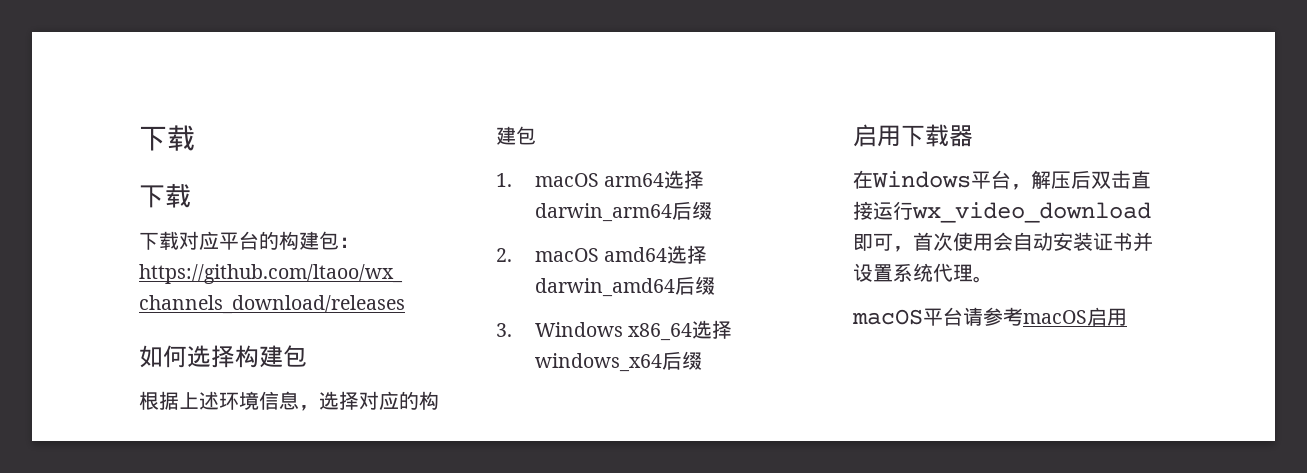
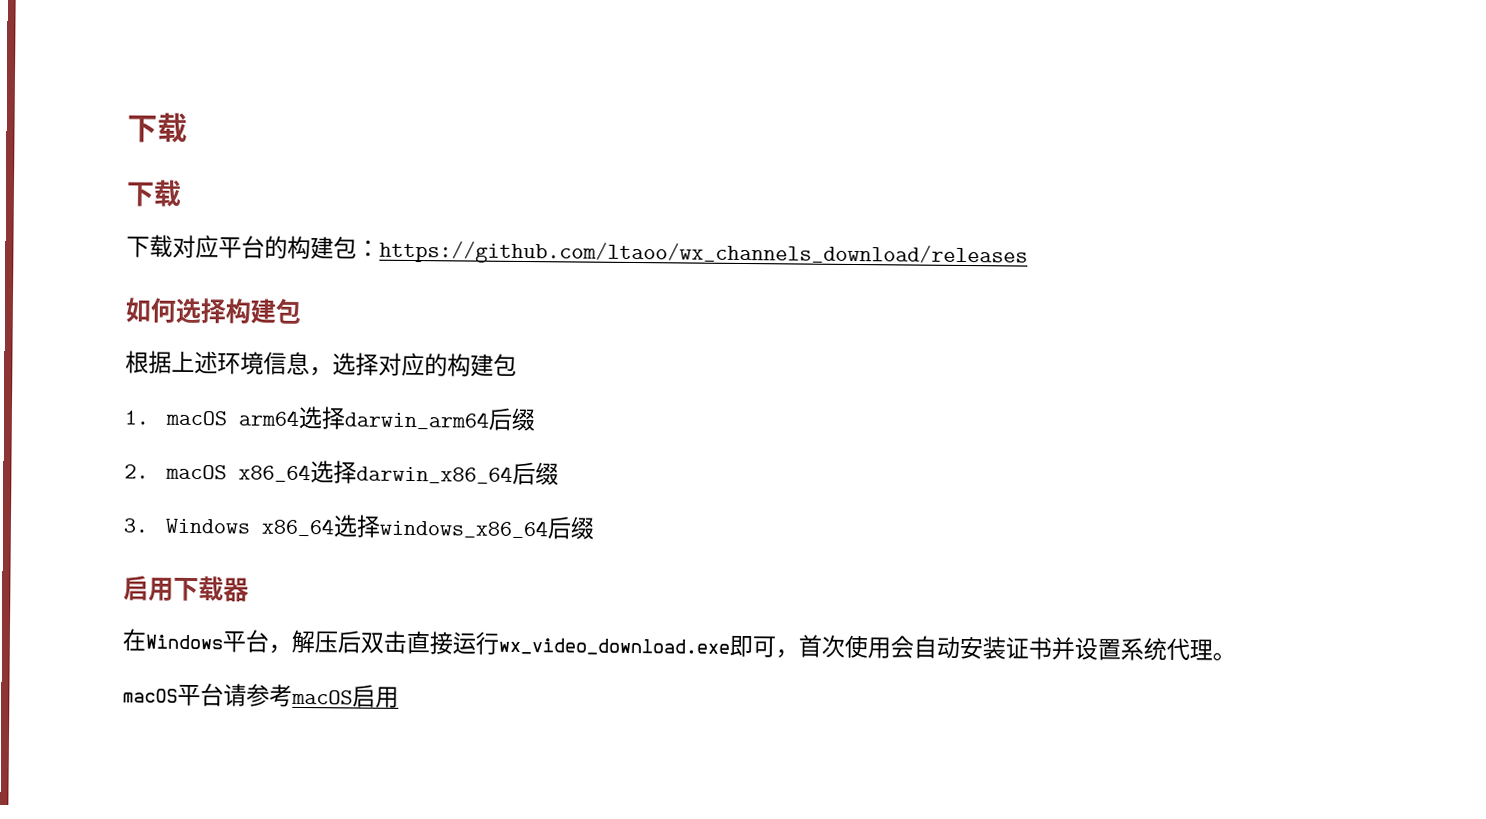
- 2. macOS amd64选择darwin_amd64后缀
+ 2. macOS x86_64选择darwin_x86_64后缀
- 3. Windows x86_64选择windows_x64后缀
+ 3. Windows x86_64选择windows_x86_64后缀
- 在Windows平台，解压后双击直接运行wx_video_download即可，首次使用会自动安装证书并设置系统代理。
+ 在Windows平台，解压后双击直接运行wx_video_download.exe即可，首次使用会自动安装证书并设置系统代理。

